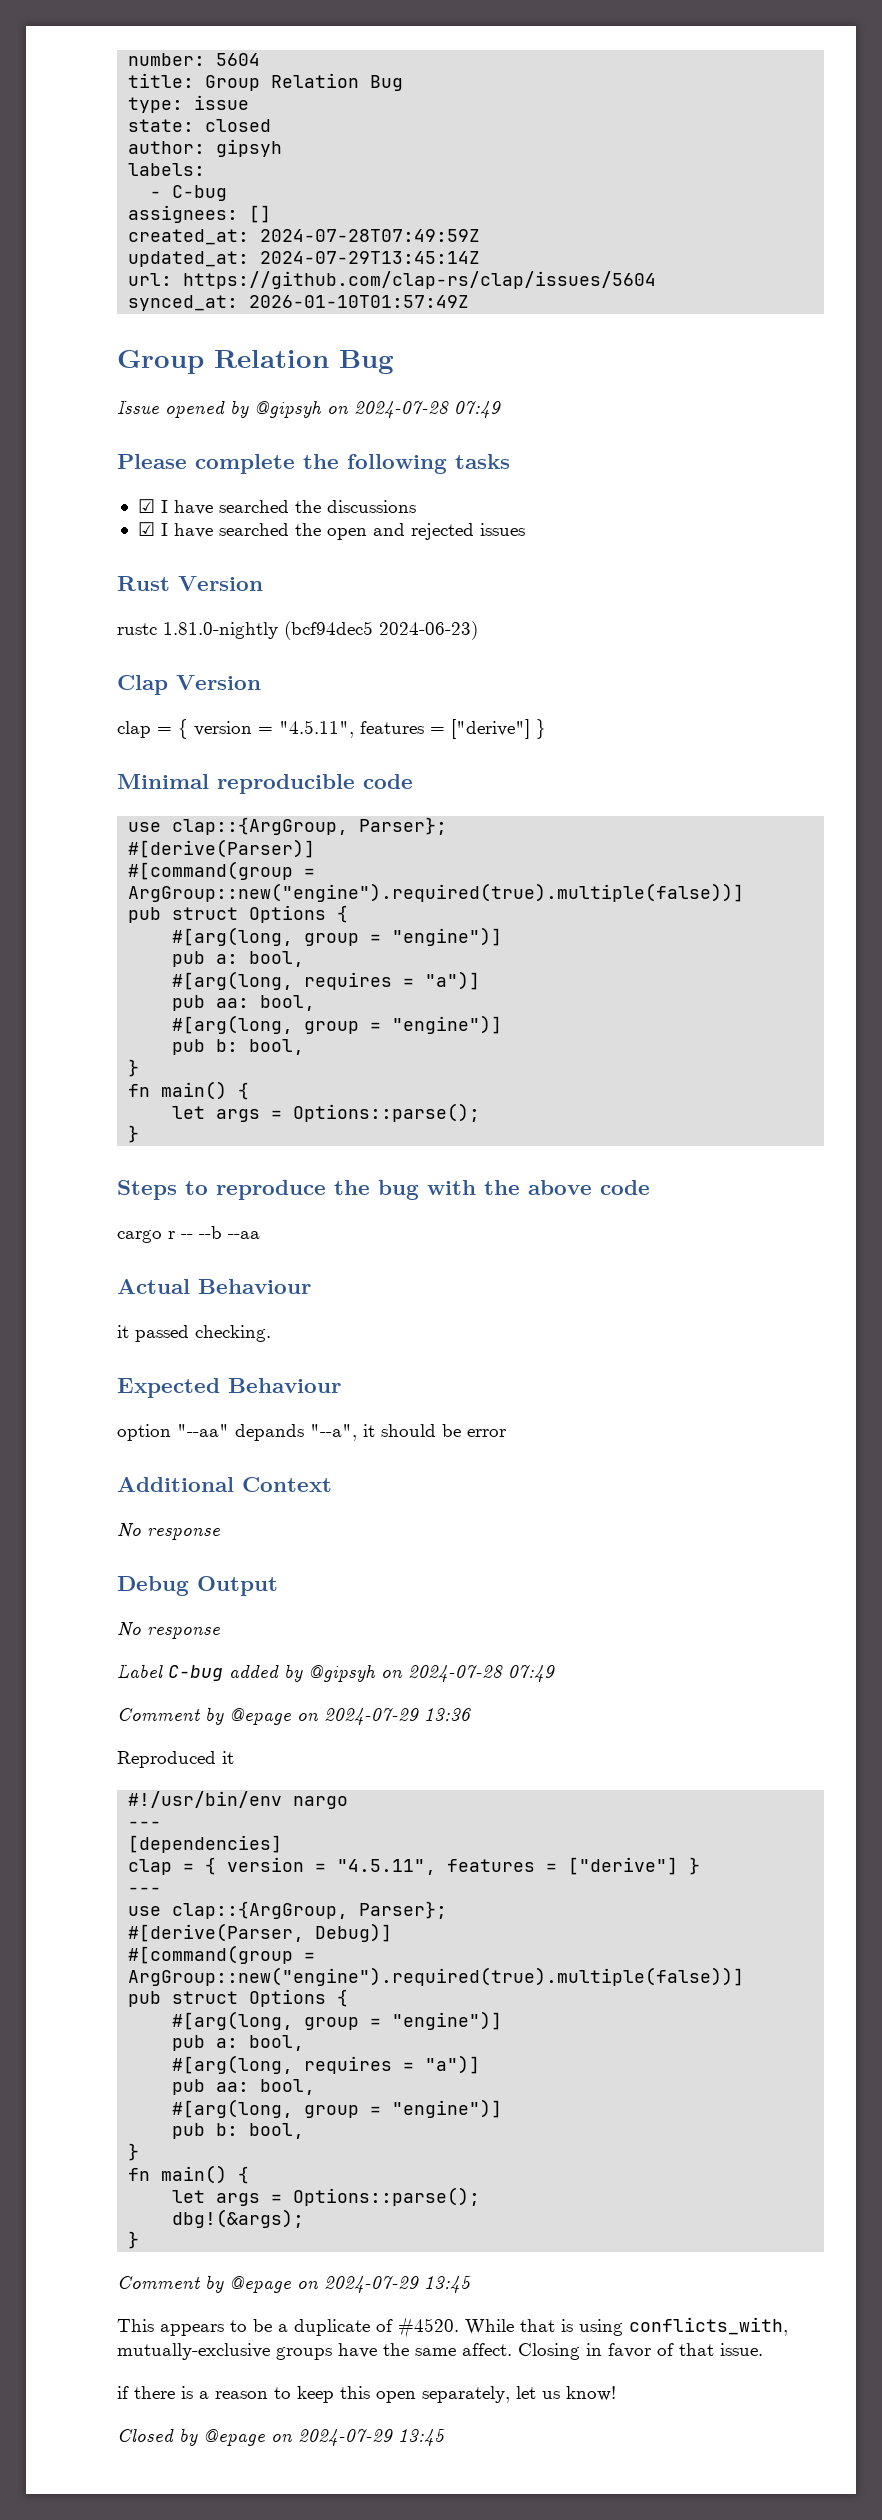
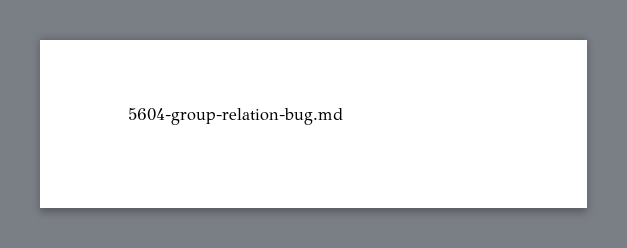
- number: 5604
- title: Group Relation Bug
- type: issue
- state: closed
- author: gipsyh
- labels:
- - C-bug
- assignees: []
- created_at: 2024-07-28T07:49:59Z
- updated_at: 2024-07-29T13:45:14Z
- url: https://github.com/clap-rs/clap/issues/5604
- synced_at: 2026-01-10T01:57:49Z
- Group Relation Bug
- Issue opened by @gipsyh on 2024-07-28 07:49
- Please complete the following tasks
- ☑ I have searched the discussions
- ☑ I have searched the open and rejected issues
- Rust Version
- rustc 1.81.0-nightly (bcf94dec5 2024-06-23)
- Clap Version
- clap = { version = "4.5.11", features = ["derive"] }
- Minimal reproducible code
- use clap::{ArgGroup, Parser};
- #[derive(Parser)]
- #[command(group = ArgGroup::new("engine").required(true).multiple(false))]
- pub struct Options {
- #[arg(long, group = "engine")]
- pub a: bool,
- #[arg(long, requires = "a")]
- pub aa: bool,
- #[arg(long, group = "engine")]
- pub b: bool,
- }
- fn main() {
- let args = Options::parse();
- }
- Steps to reproduce the bug with the above code
- cargo r -- --b --aa
- Actual Behaviour
- it passed checking.
- Expected Behaviour
- option "--aa" depands "--a", it should be error
- Additional Context
- No response
- Debug Output
- No response
- Label C-bug added by @gipsyh on 2024-07-28 07:49
- Comment by @epage on 2024-07-29 13:36
- Reproduced it
- #!/usr/bin/env nargo
- ---
- [dependencies]
- clap = { version = "4.5.11", features = ["derive"] }
- ---
- use clap::{ArgGroup, Parser};
- #[derive(Parser, Debug)]
- #[command(group = ArgGroup::new("engine").required(true).multiple(false))]
- pub struct Options {
- #[arg(long, group = "engine")]
- pub a: bool,
- #[arg(long, requires = "a")]
- pub aa: bool,
- #[arg(long, group = "engine")]
- pub b: bool,
- }
- fn main() {
- let args = Options::parse();
- dbg!(&args);
- }
- Comment by @epage on 2024-07-29 13:45
- This appears to be a duplicate of #4520. While that is using conflicts_with, mutually-exclusive groups have the same affect. Closing in favor of that issue.
- if there is a reason to keep this open separately, let us know!
- Closed by @epage on 2024-07-29 13:45
+ 5604-group-relation-bug.md

